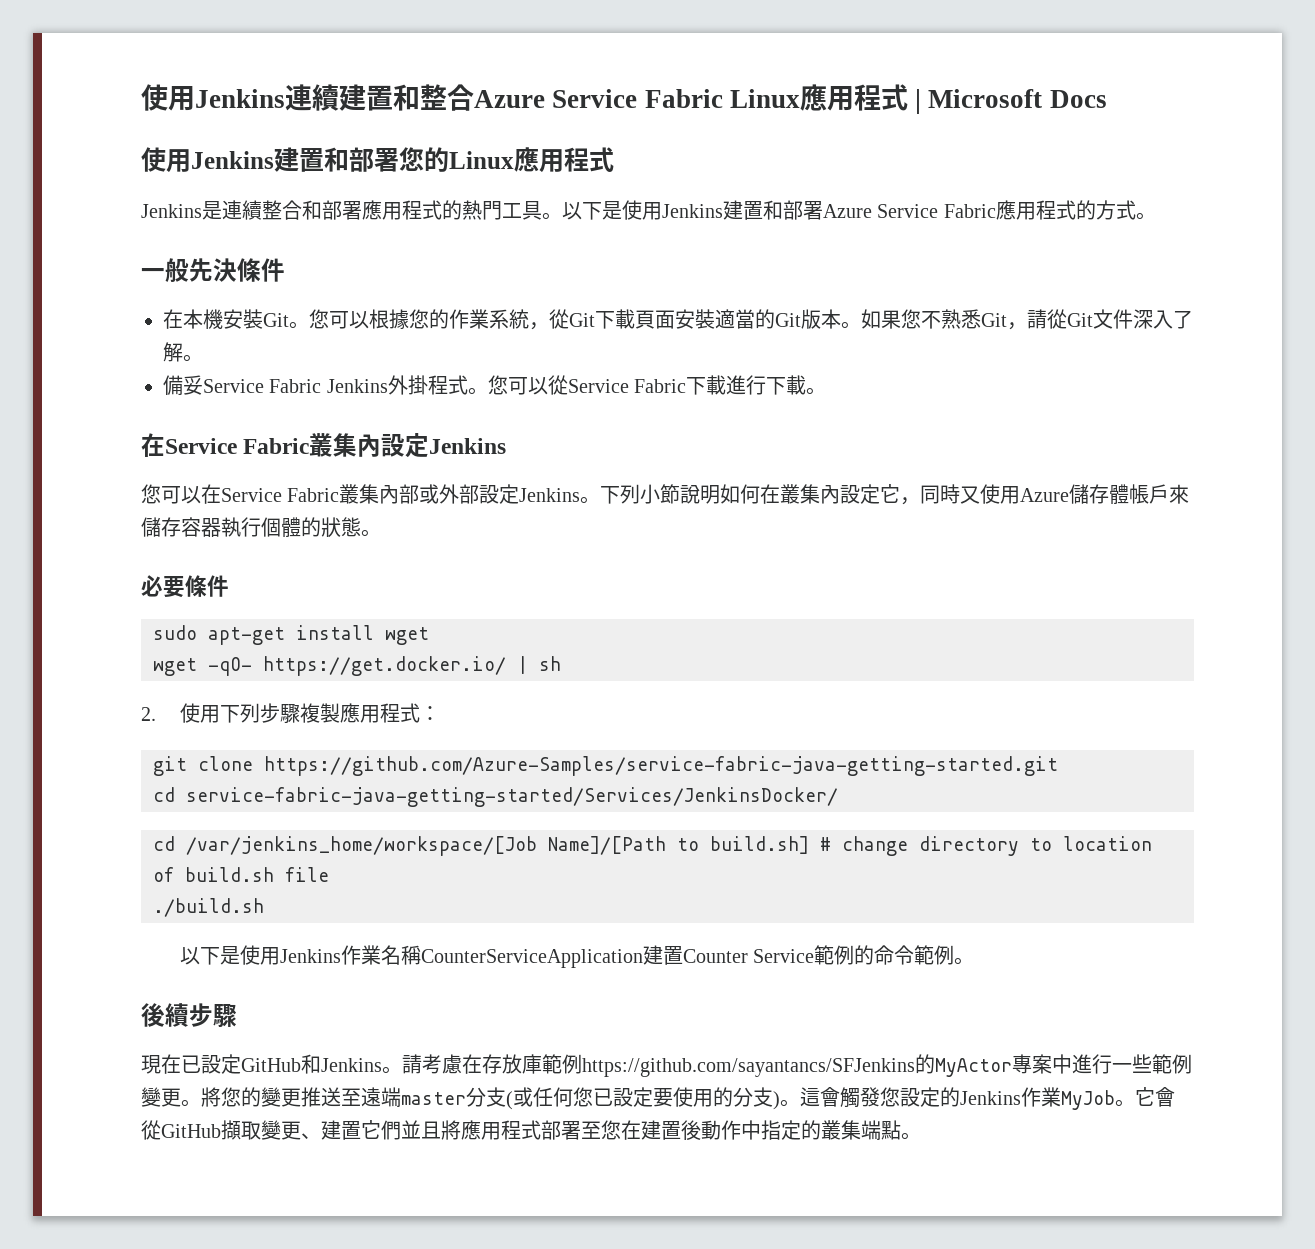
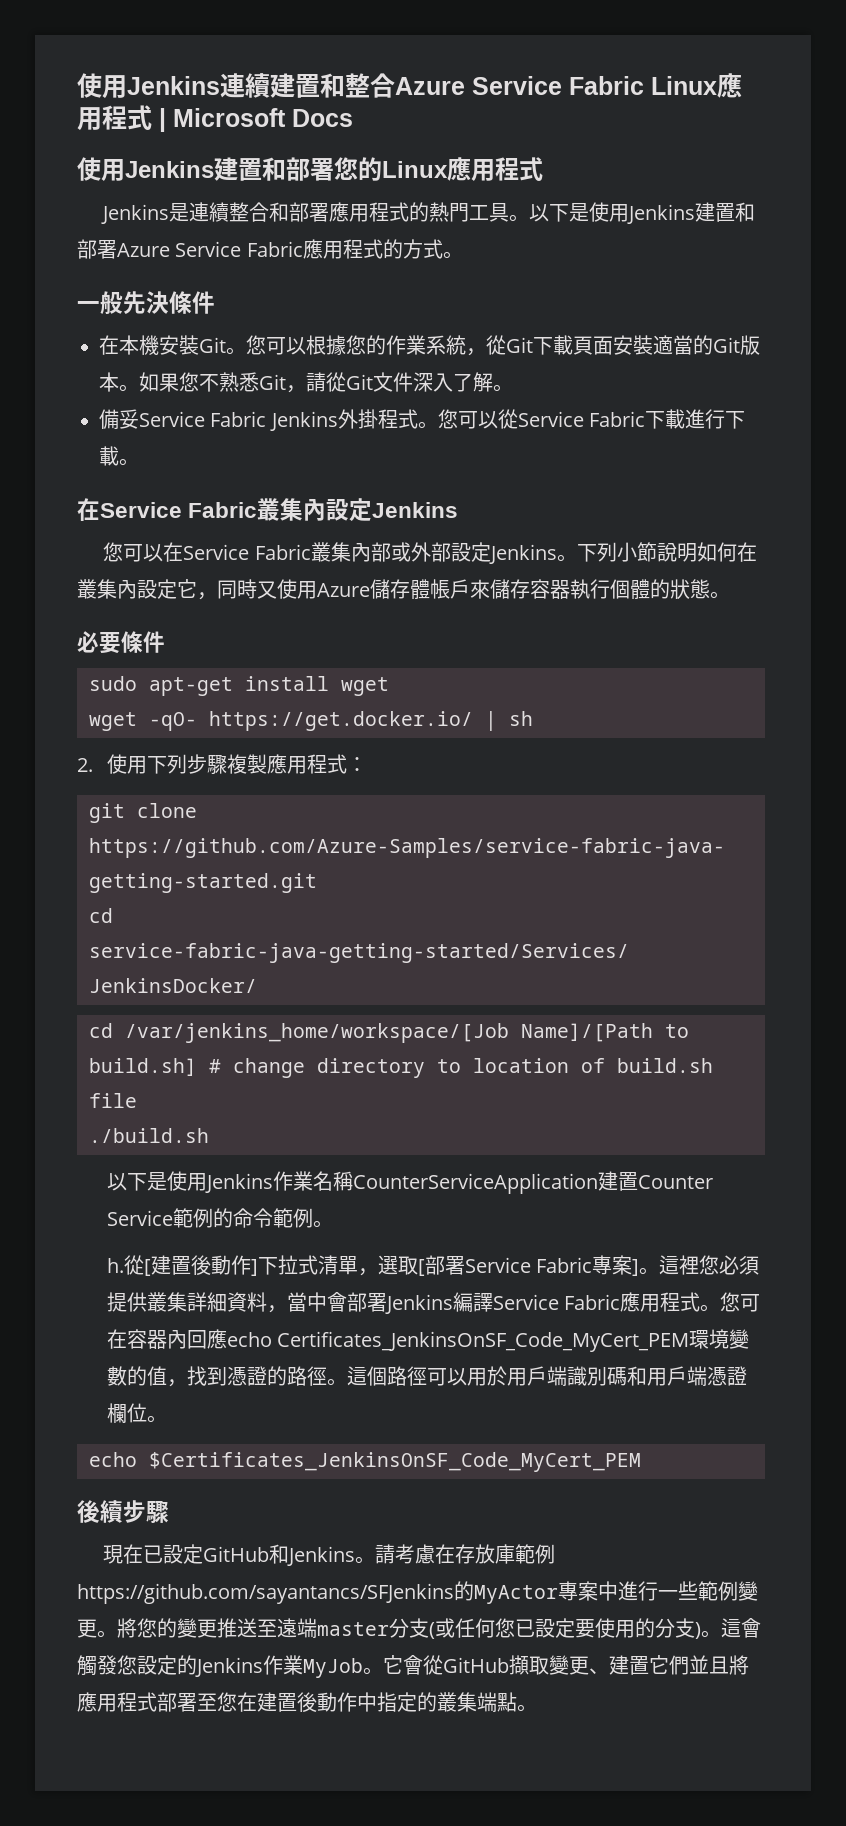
+ h.從[建置後動作]下拉式清單，選取[部署Service Fabric專案]。這裡您必須提供叢集詳細資料，當中會部署Jenkins編譯Service Fabric應用程式。您可在容器內回應echo Certificates_JenkinsOnSF_Code_MyCert_PEM環境變數的值，找到憑證的路徑。這個路徑可以用於用戶端識別碼和用戶端憑證欄位。
+ echo $Certificates_JenkinsOnSF_Code_MyCert_PEM

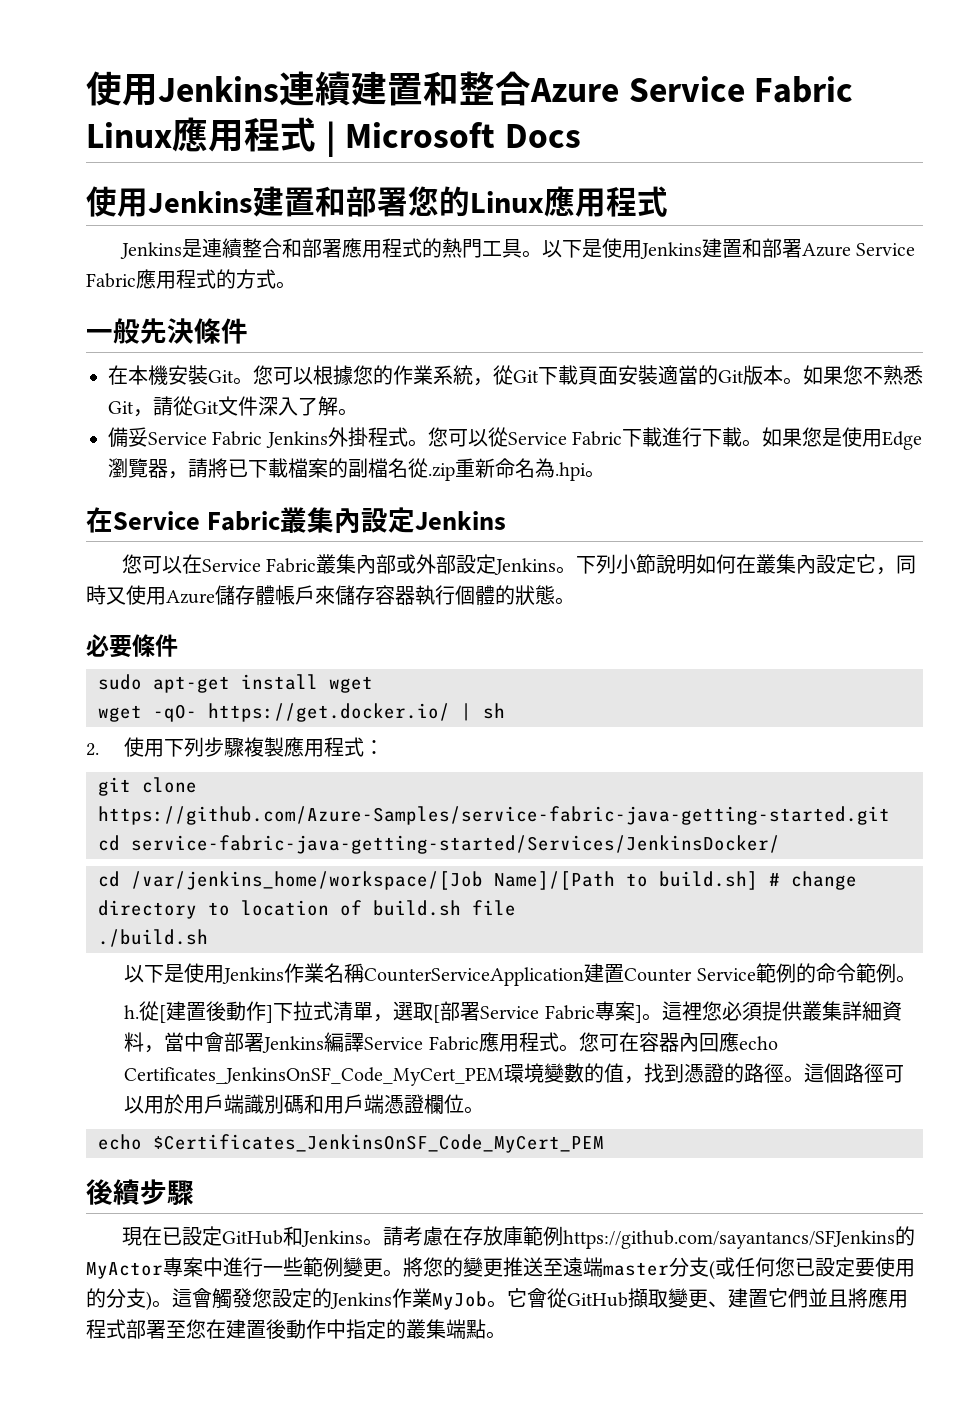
+ 如果您是使用Edge瀏覽器，請將已下載檔案的副檔名從.zip重新命名為.hpi。

